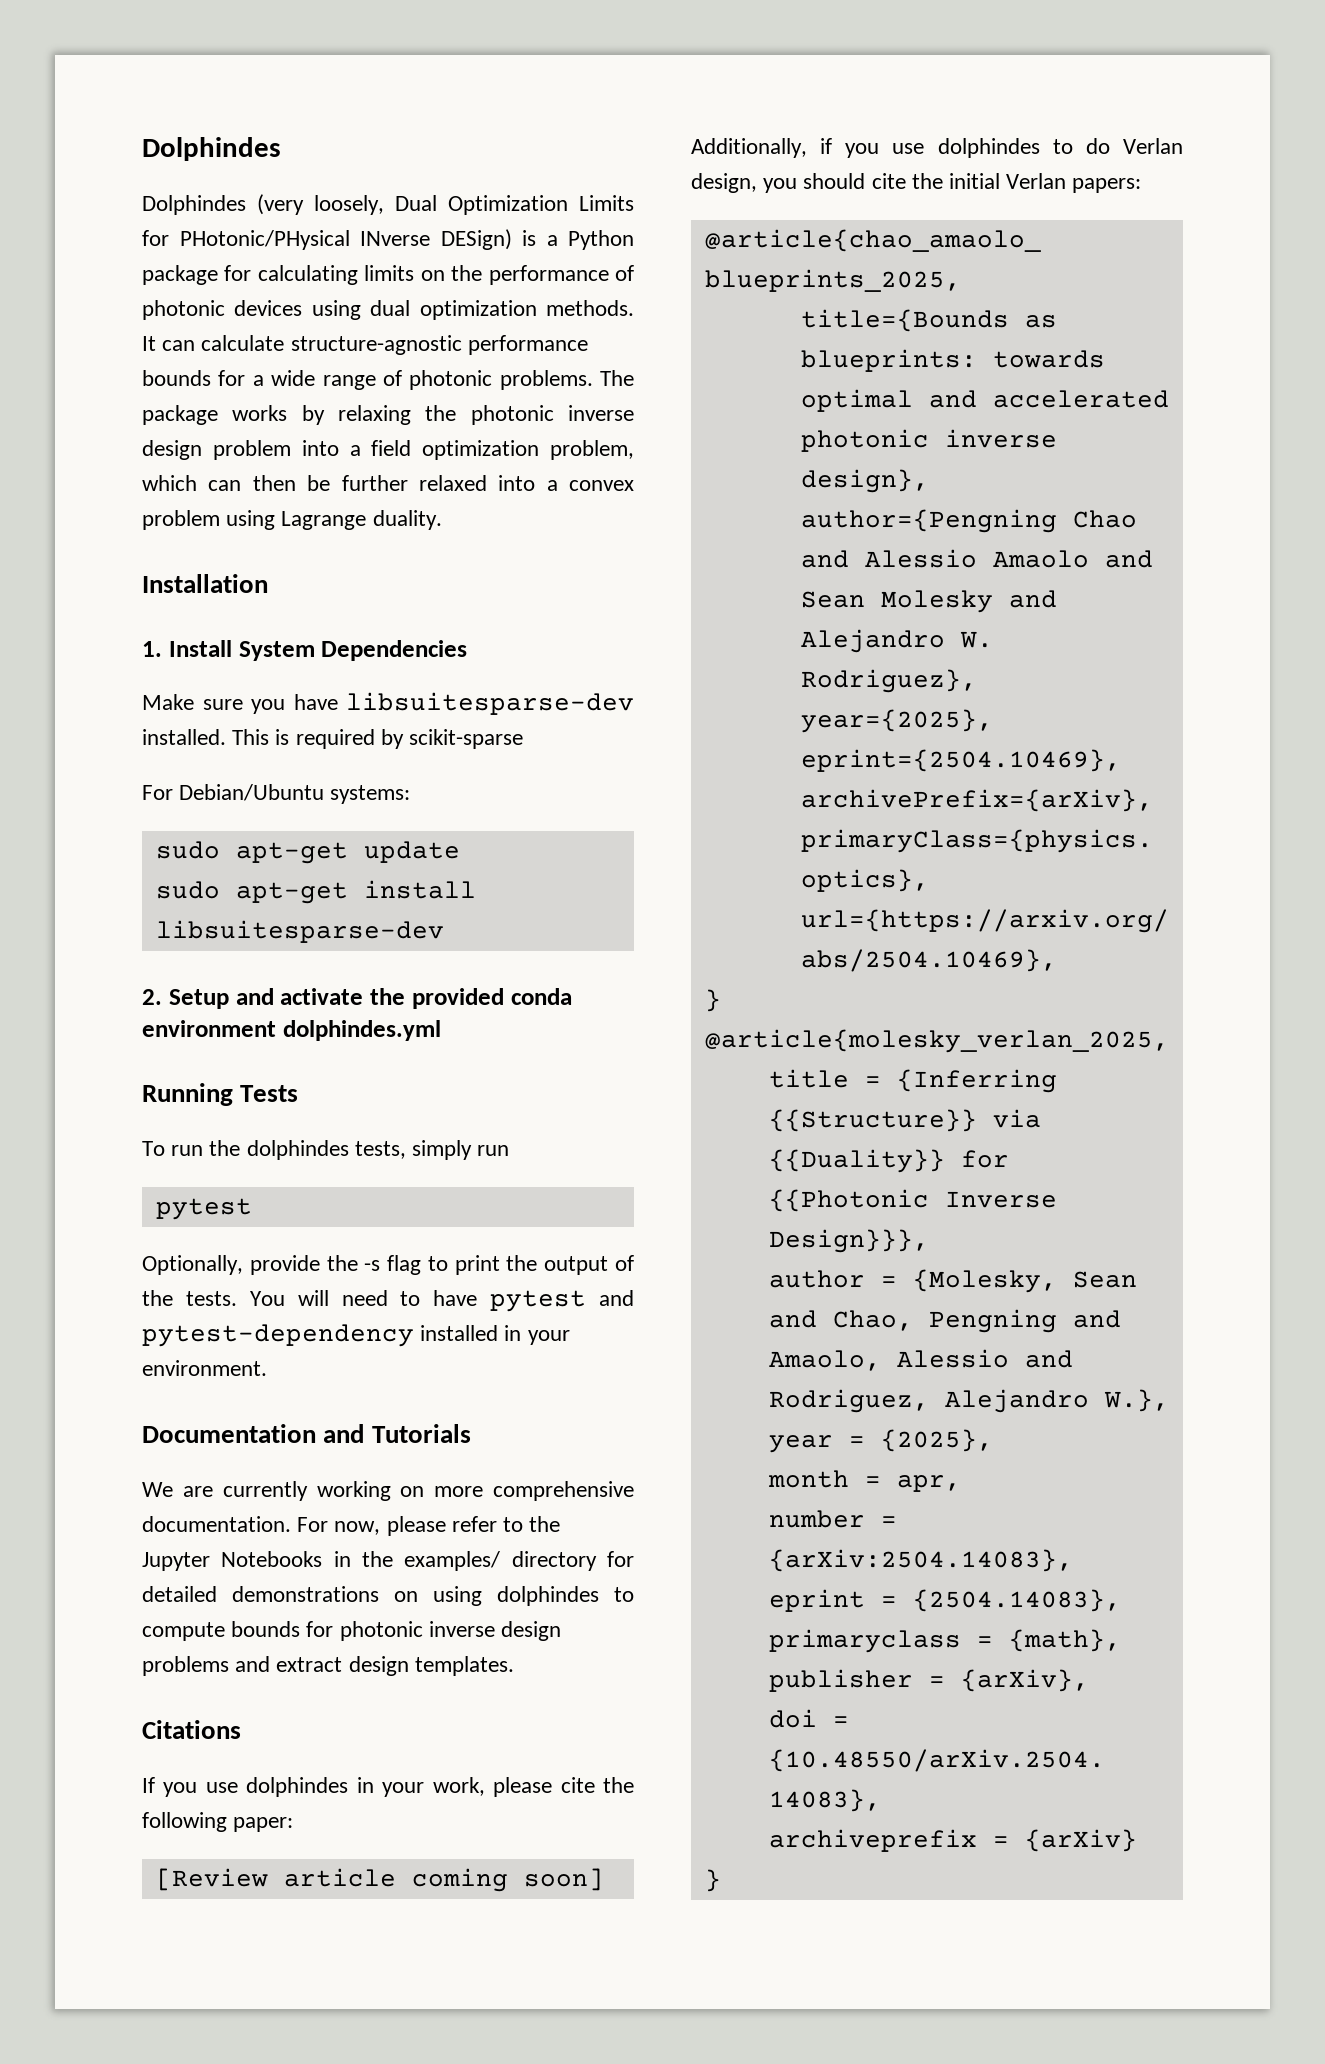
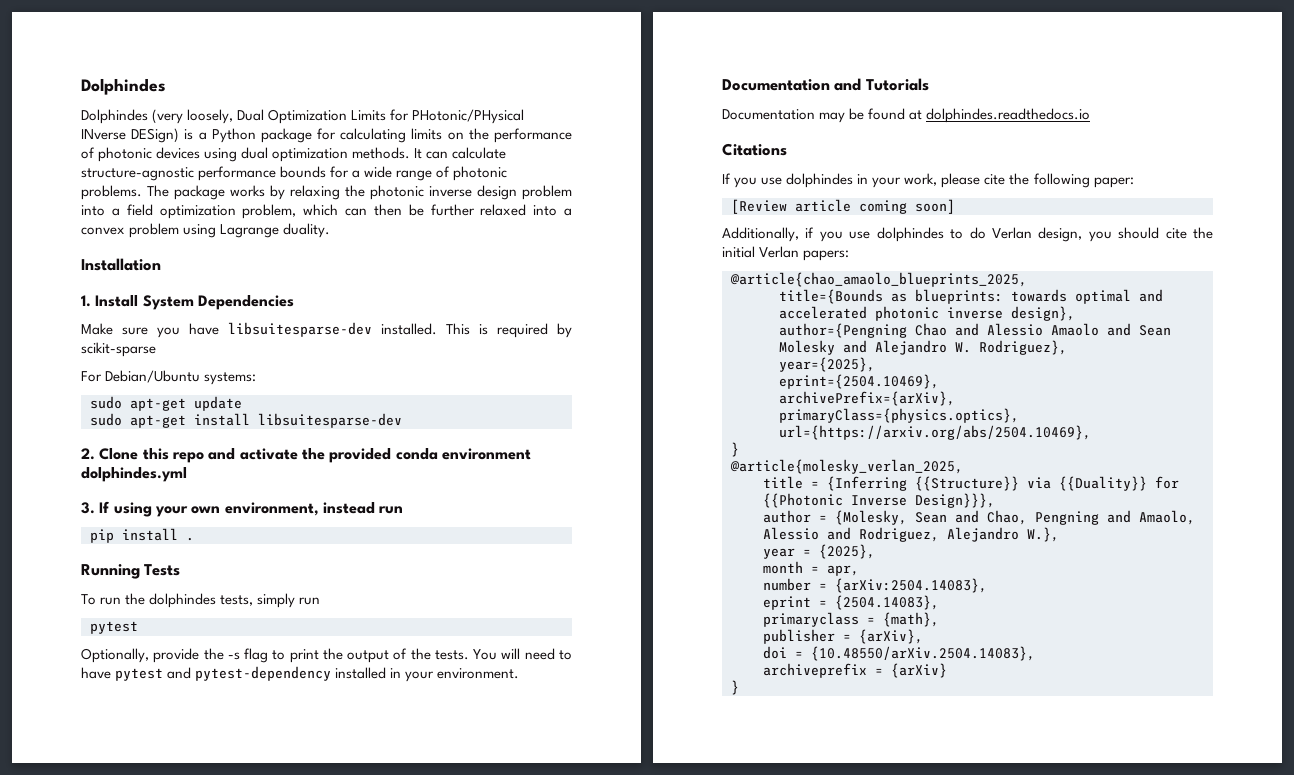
- 2. Setup and activate the provided conda environment dolphindes.yml
+ 2. Clone this repo and activate the provided conda environment dolphindes.yml
+ 3. If using your own environment, instead run
+ pip install .
- We are currently working on more comprehensive documentation. For now, please refer to the Jupyter Notebooks in the examples/ directory for detailed demonstrations on using dolphindes to compute bounds for photonic inverse design problems and extract design templates.
+ Documentation may be found at dolphindes.readthedocs.io

